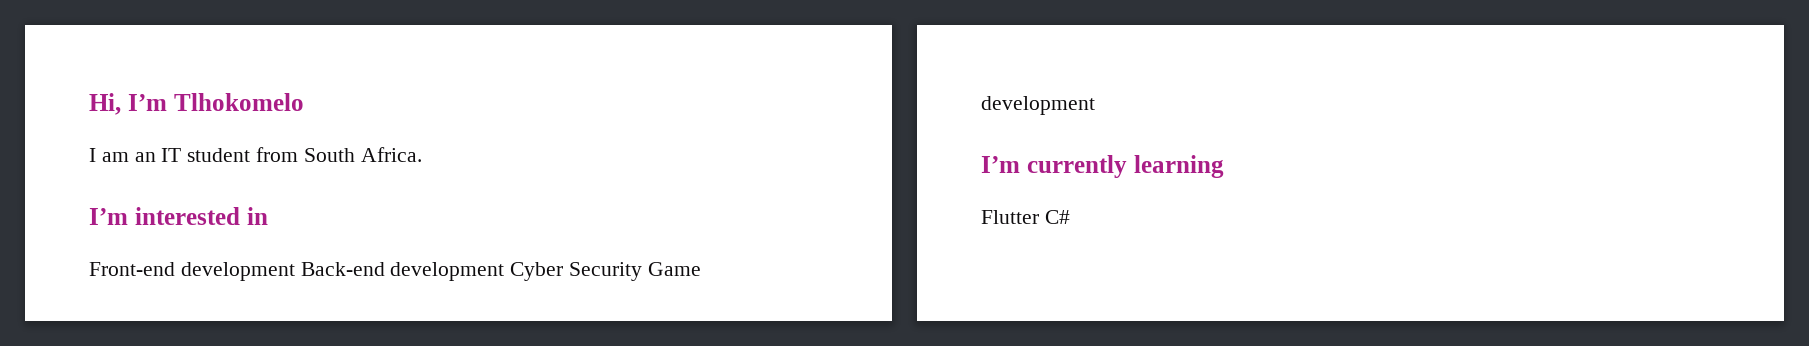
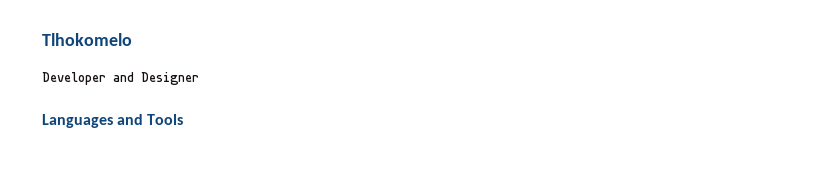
- Hi, I’m Tlhokomelo
+ Tlhokomelo
- I am an IT student from South Africa.
- I’m interested in
- Front-end development Back-end development Cyber Security Game development
- I’m currently learning
- Flutter C#
+ Developer and Designer
+ Languages and Tools

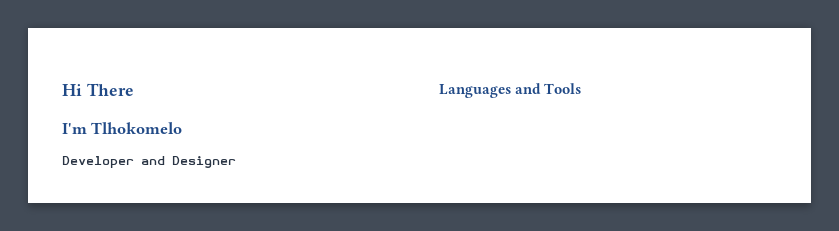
- Tlhokomelo
+ Hi There
+ I'm Tlhokomelo

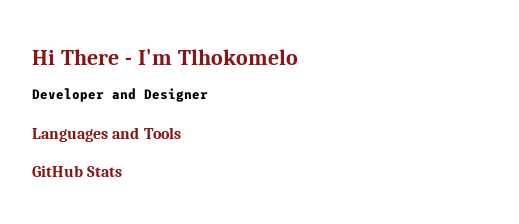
- Hi There
- I'm Tlhokomelo
+ Hi There - I'm Tlhokomelo
+ GitHub Stats

